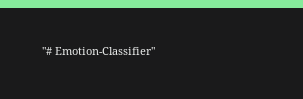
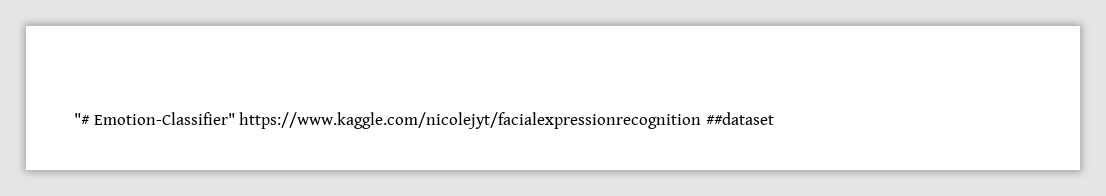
- "# Emotion-Classifier"
+ "# Emotion-Classifier" https://www.kaggle.com/nicolejyt/facialexpressionrecognition ##dataset

